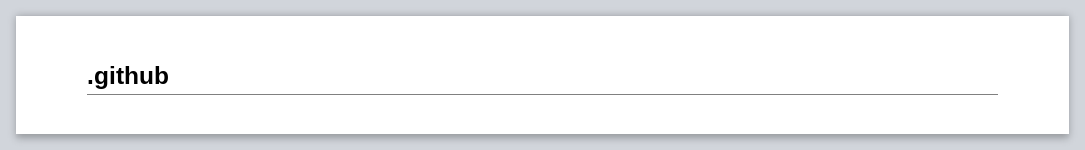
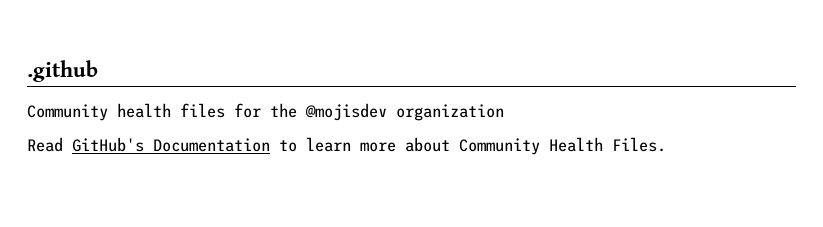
+ Community health files for the @mojisdev organization
+ Read GitHub's Documentation to learn more about Community Health Files.

